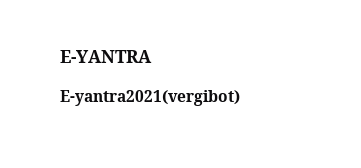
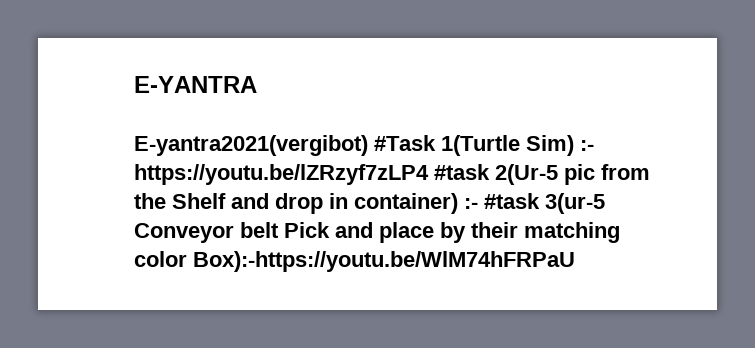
- E-yantra2021(vergibot)
+ E-yantra2021(vergibot) #Task 1(Turtle Sim) :- https://youtu.be/lZRzyf7zLP4 #task 2(Ur-5 pic from the Shelf and drop in container) :- #task 3(ur-5 Conveyor belt Pick and place by their matching color Box):-https://youtu.be/WlM74hFRPaU

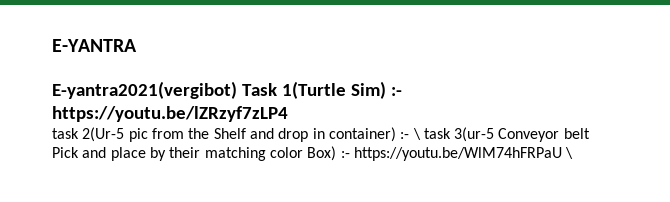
- E-yantra2021(vergibot) #Task 1(Turtle Sim) :- https://youtu.be/lZRzyf7zLP4 #task 2(Ur-5 pic from the Shelf and drop in container) :- #task 3(ur-5 Conveyor belt Pick and place by their matching color Box):-https://youtu.be/WlM74hFRPaU
+ E-yantra2021(vergibot) Task 1(Turtle Sim) :- https://youtu.be/lZRzyf7zLP4
+ task 2(Ur-5 pic from the Shelf and drop in container) :- \ task 3(ur-5 Conveyor belt Pick and place by their matching color Box) :- https://youtu.be/WlM74hFRPaU \

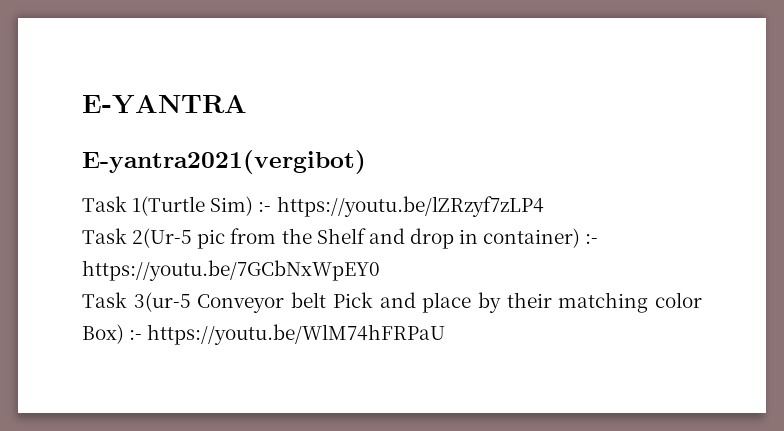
- E-yantra2021(vergibot) Task 1(Turtle Sim) :- https://youtu.be/lZRzyf7zLP4
+ E-yantra2021(vergibot)
+ Task 1(Turtle Sim) :- https://youtu.be/lZRzyf7zLP4
- task 2(Ur-5 pic from the Shelf and drop in container) :- \ task 3(ur-5 Conveyor belt Pick and place by their matching color Box) :- https://youtu.be/WlM74hFRPaU \
+ Task 2(Ur-5 pic from the Shelf and drop in container) :- https://youtu.be/7GCbNxWpEY0
+ Task 3(ur-5 Conveyor belt Pick and place by their matching color Box) :- https://youtu.be/WlM74hFRPaU

